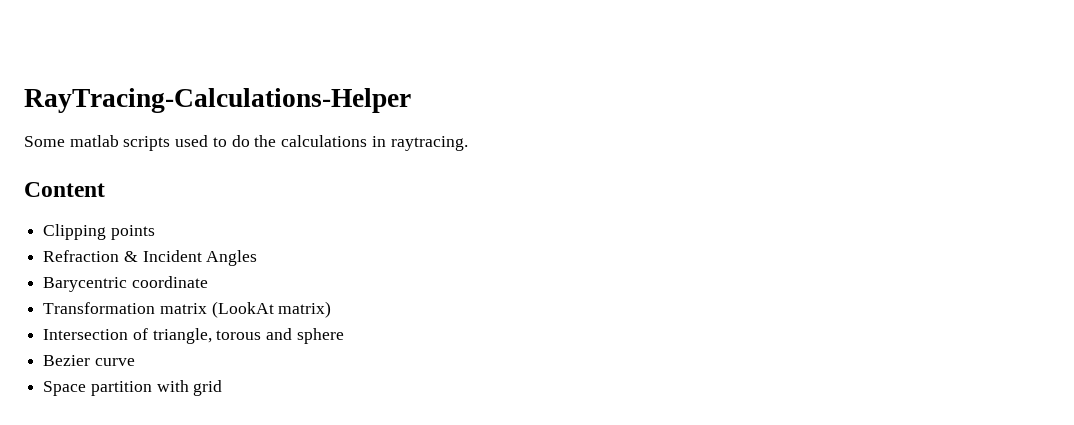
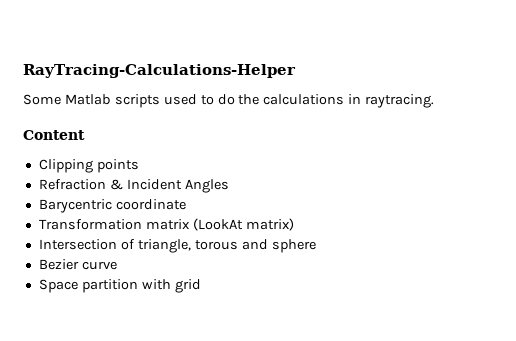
- Some matlab scripts used to do the calculations in raytracing.
+ Some Matlab scripts used to do the calculations in raytracing.

